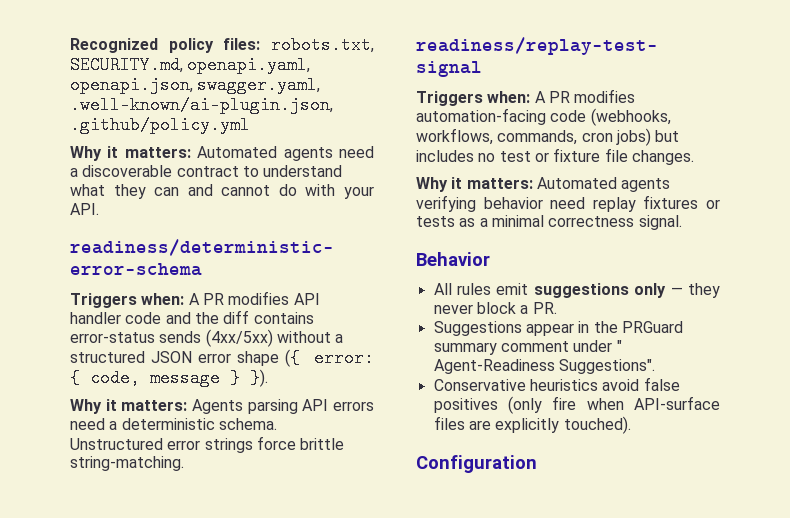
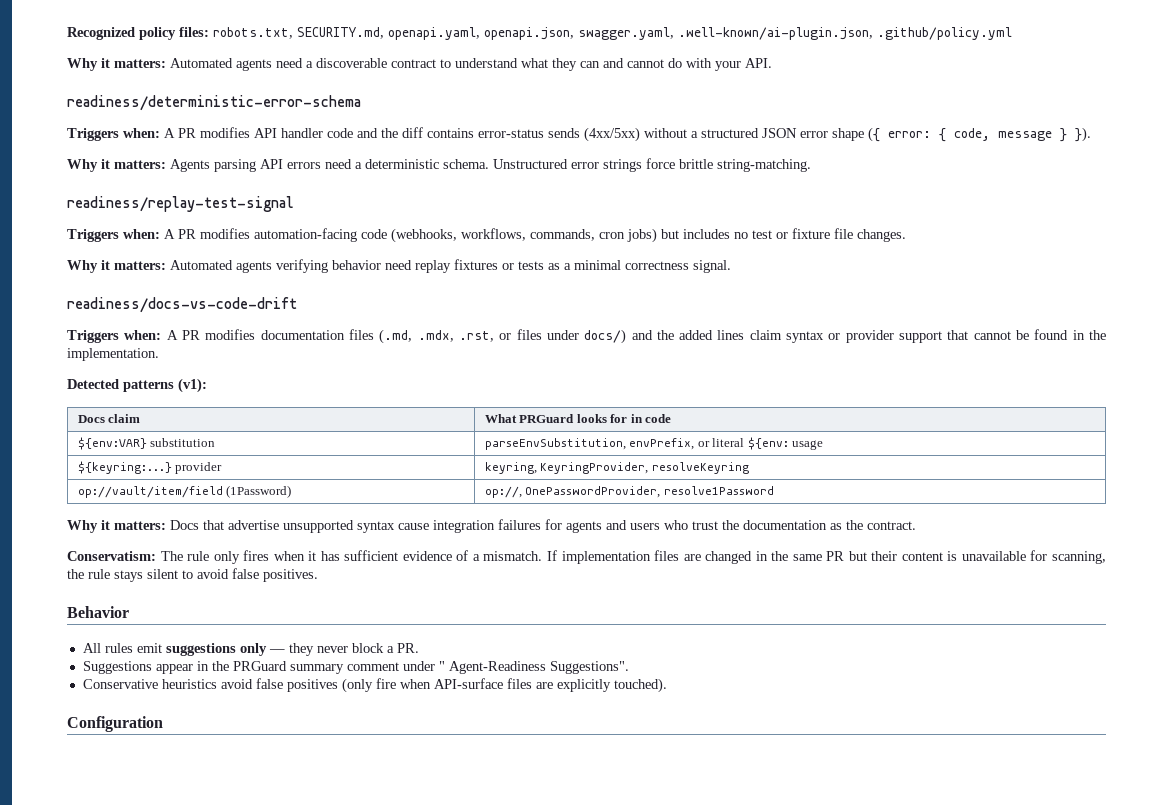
+ readiness/docs-vs-code-drift
+ Triggers when: A PR modifies documentation files (.md, .mdx, .rst, or files under docs/) and the added lines claim syntax or provider support that cannot be found in the implementation.
+ Detected patterns (v1):
+ Docs claim | What PRGuard looks for in code
+ ${env:VAR} substitution | parseEnvSubstitution, envPrefix, or literal ${env: usage
+ ${keyring:...} provider | keyring, KeyringProvider, resolveKeyring
+ op://vault/item/field (1Password) | op://, OnePasswordProvider, resolve1Password
+ Why it matters: Docs that advertise unsupported syntax cause integration failures for agents and users who trust the documentation as the contract.
+ Conservatism: The rule only fires when it has sufficient evidence of a mismatch. If implementation files are changed in the same PR but their content is unavailable for scanning, the rule stays silent to avoid false positives.

